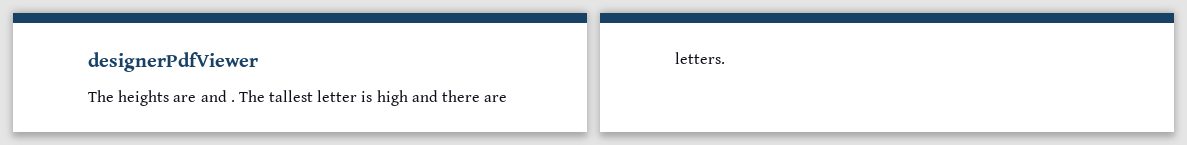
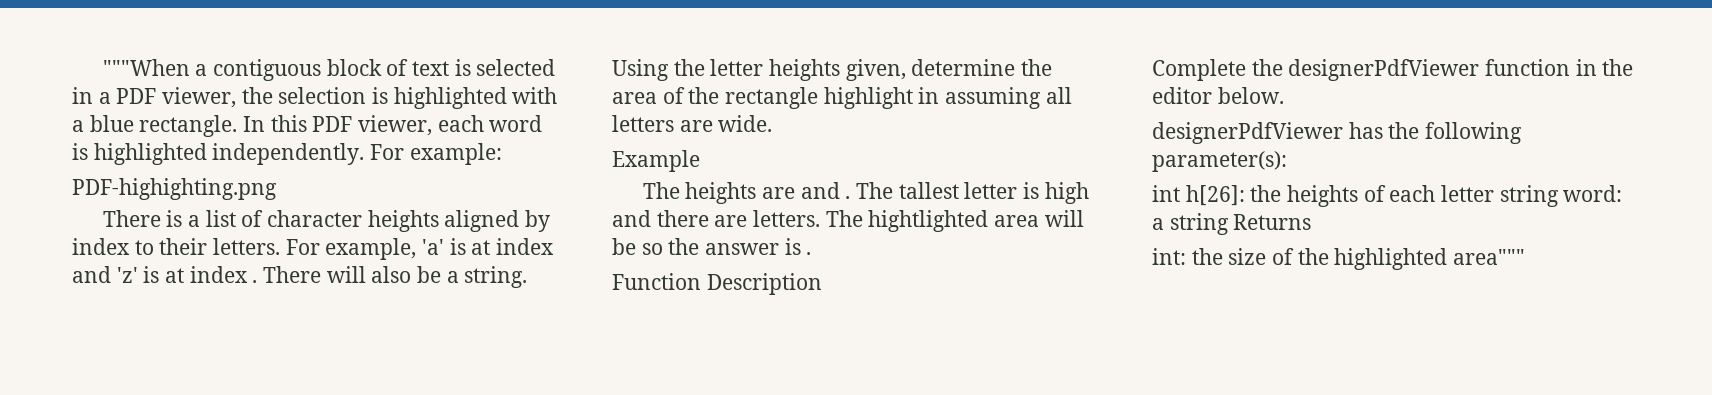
- designerPdfViewer
+ """When a contiguous block of text is selected in a PDF viewer, the selection is highlighted with a blue rectangle. In this PDF viewer, each word is highlighted independently. For example:
+ PDF-highighting.png
+ There is a list of character heights aligned by index to their letters. For example, 'a' is at index and 'z' is at index . There will also be a string. Using the letter heights given, determine the area of the rectangle highlight in assuming all letters are wide.
+ Example
+ The hightlighted area will be so the answer is .
+ Function Description
+ Complete the designerPdfViewer function in the editor below.
+ designerPdfViewer has the following parameter(s):
+ int h[26]: the heights of each letter string word: a string Returns
+ int: the size of the highlighted area"""

